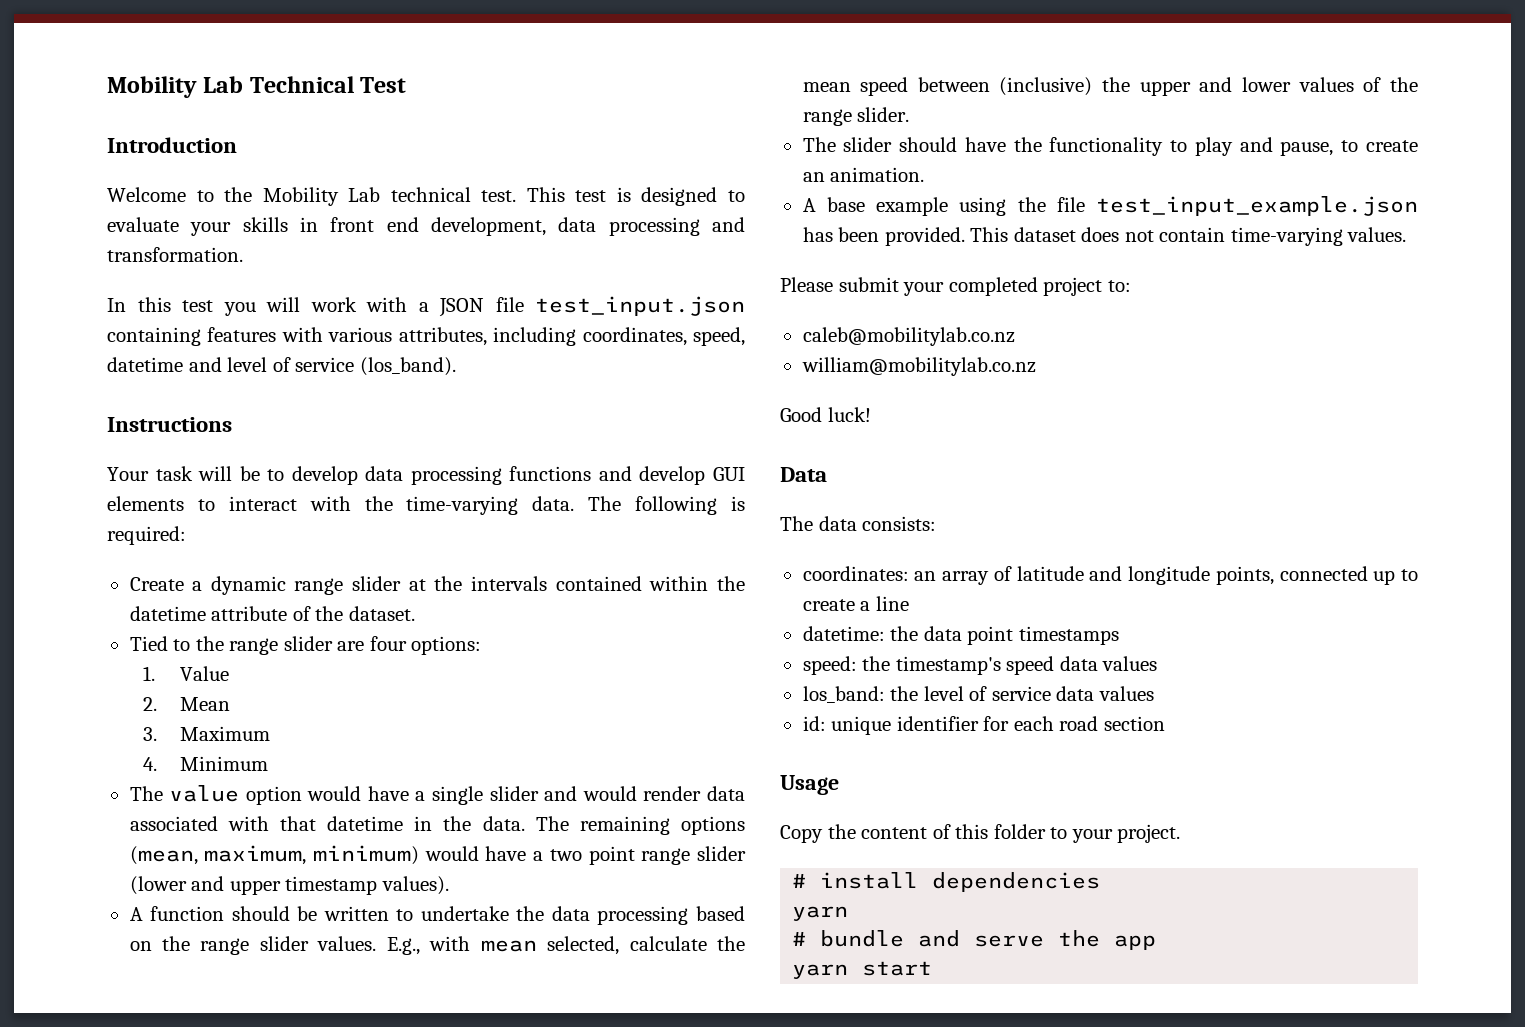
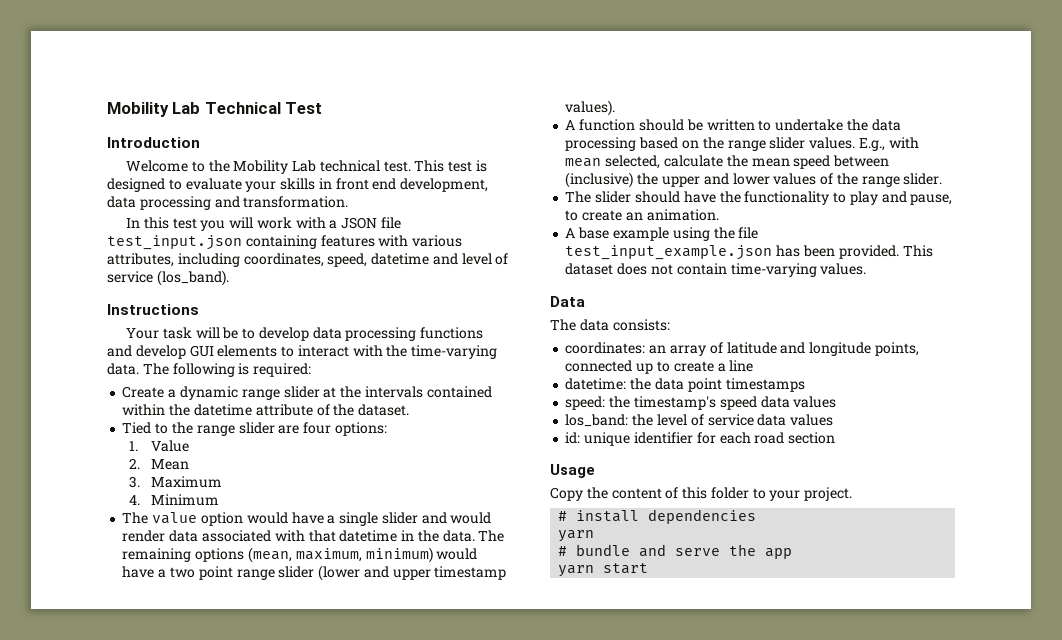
- Please submit your completed project to:
- caleb@mobilitylab.co.nz
- william@mobilitylab.co.nz
- Good luck!

